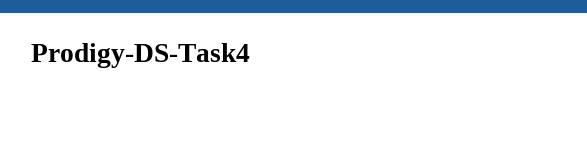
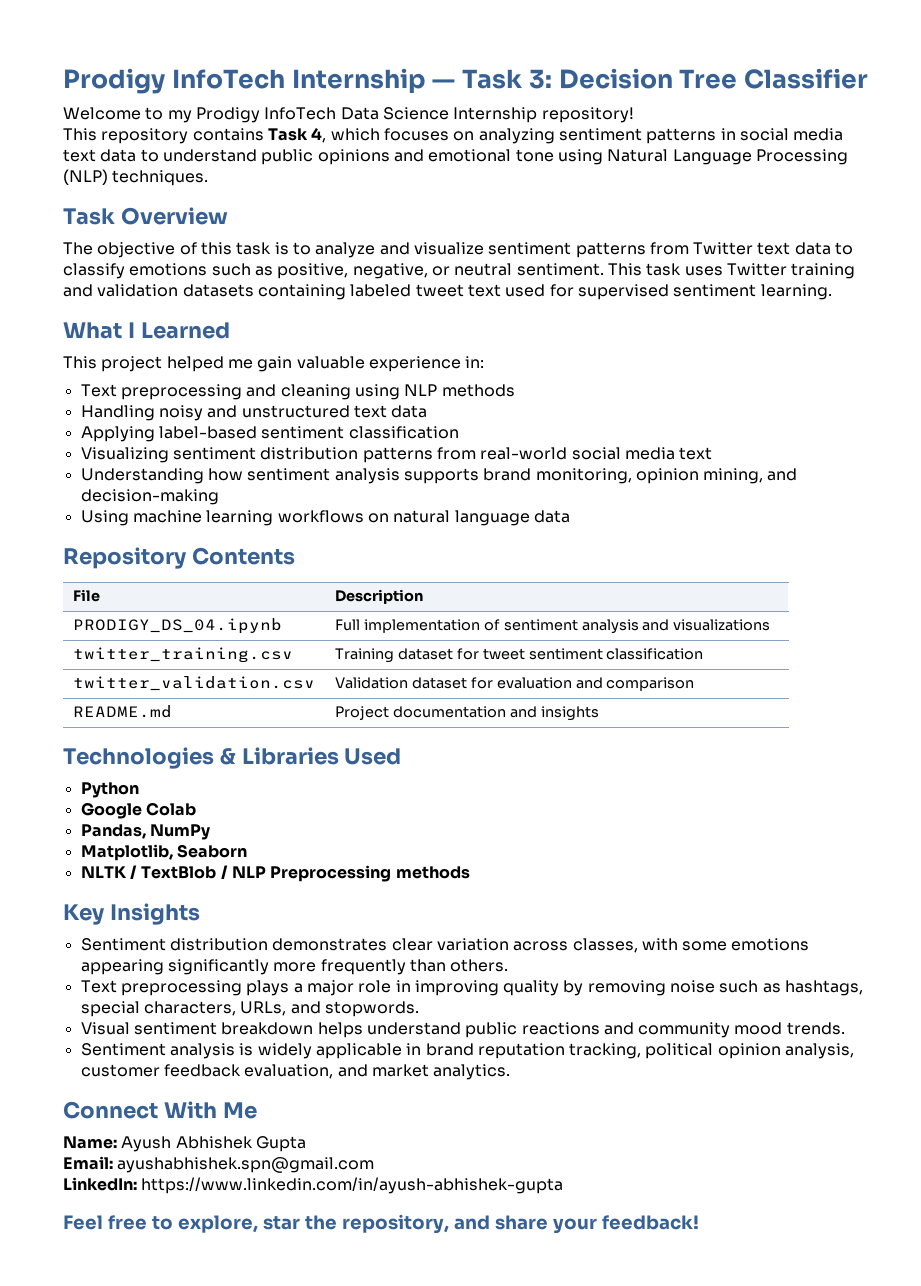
- Prodigy-DS-Task4
+ Prodigy InfoTech Internship — Task 3: Decision Tree Classifier
+ Welcome to my Prodigy InfoTech Data Science Internship repository!
+ This repository contains Task 4, which focuses on analyzing sentiment patterns in social media text data to understand public opinions and emotional tone using Natural Language Processing (NLP) techniques.
+ Task Overview
+ The objective of this task is to analyze and visualize sentiment patterns from Twitter text data to classify emotions such as positive, negative, or neutral sentiment. This task uses Twitter training and validation datasets containing labeled tweet text used for supervised sentiment learning.
+ What I Learned
+ This project helped me gain valuable experience in:
+ Text preprocessing and cleaning using NLP methods
+ Handling noisy and unstructured text data
+ Applying label-based sentiment classification
+ Visualizing sentiment distribution patterns from real-world social media text
+ Understanding how sentiment analysis supports brand monitoring, opinion mining, and decision-making
+ Using machine learning workflows on natural language data
+ Repository Contents
+ File | Description
+ PRODIGY_DS_04.ipynb | Full implementation of sentiment analysis and visualizations
+ twitter_training.csv | Training dataset for tweet sentiment classification
+ twitter_validation.csv | Validation dataset for evaluation and comparison
+ README.md | Project documentation and insights
+ Technologies & Libraries Used
+ Python
+ Google Colab
+ Pandas, NumPy
+ Matplotlib, Seaborn
+ NLTK / TextBlob / NLP Preprocessing methods
+ Key Insights
+ Sentiment distribution demonstrates clear variation across classes, with some emotions appearing significantly more frequently than others.
+ Text preprocessing plays a major role in improving quality by removing noise such as hashtags, special characters, URLs, and stopwords.
+ Visual sentiment breakdown helps understand public reactions and community mood trends.
+ Sentiment analysis is widely applicable in brand reputation tracking, political opinion analysis, customer feedback evaluation, and market analytics.
+ Connect With Me
+ Name: Ayush Abhishek Gupta
+ Email: ayushabhishek.spn@gmail.com
+ LinkedIn: https://www.linkedin.com/in/ayush-abhishek-gupta
+ Feel free to explore, star the repository, and share your feedback!

